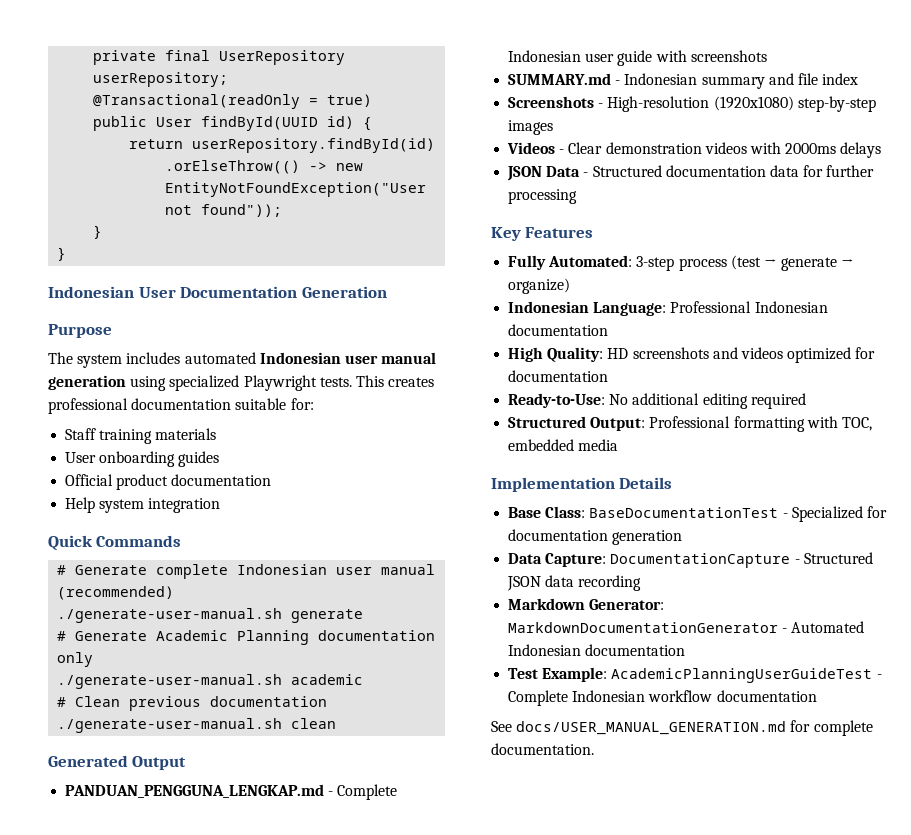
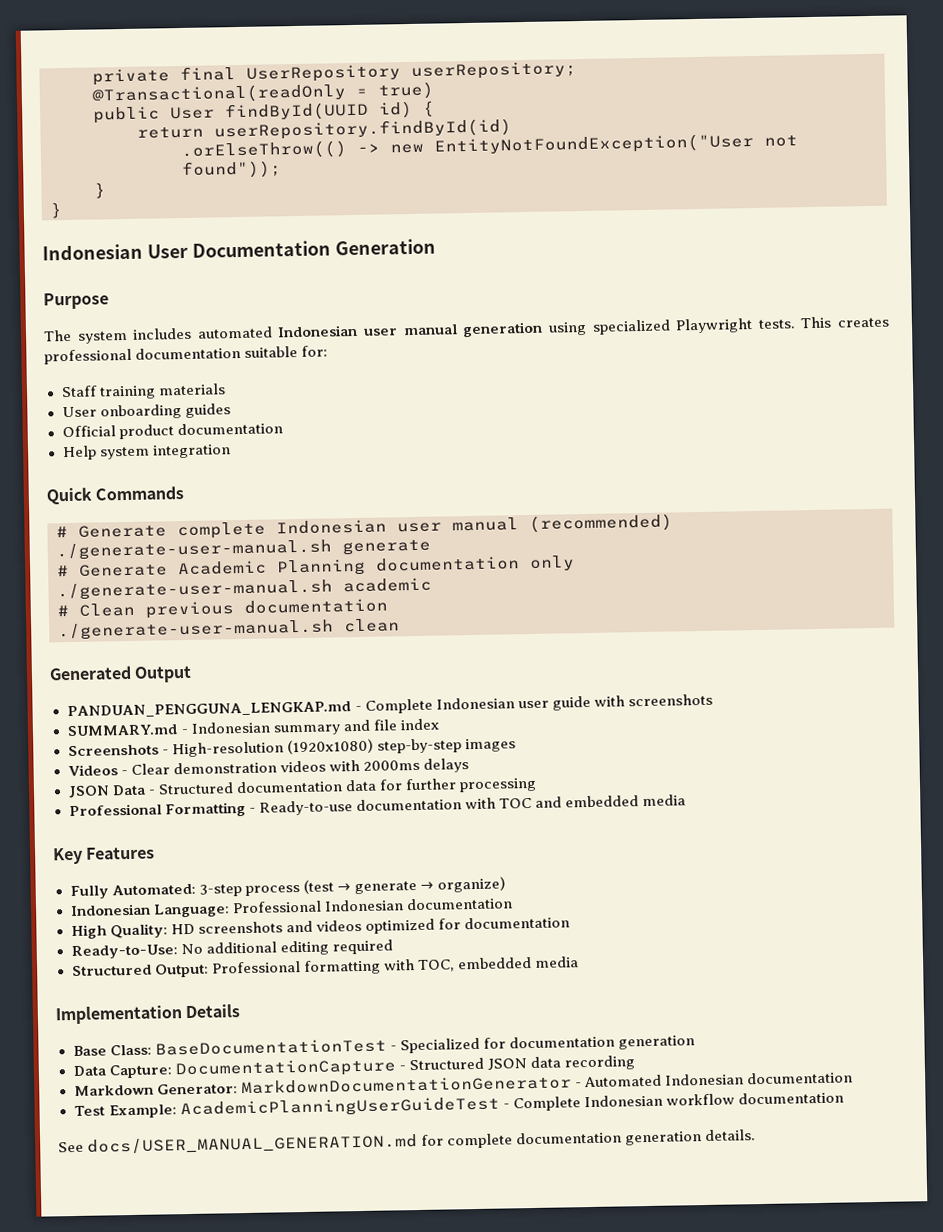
+ Professional Formatting - Ready-to-use documentation with TOC and embedded media
- See docs/USER_MANUAL_GENERATION.md for complete documentation.
+ See docs/USER_MANUAL_GENERATION.md for complete documentation generation details.

